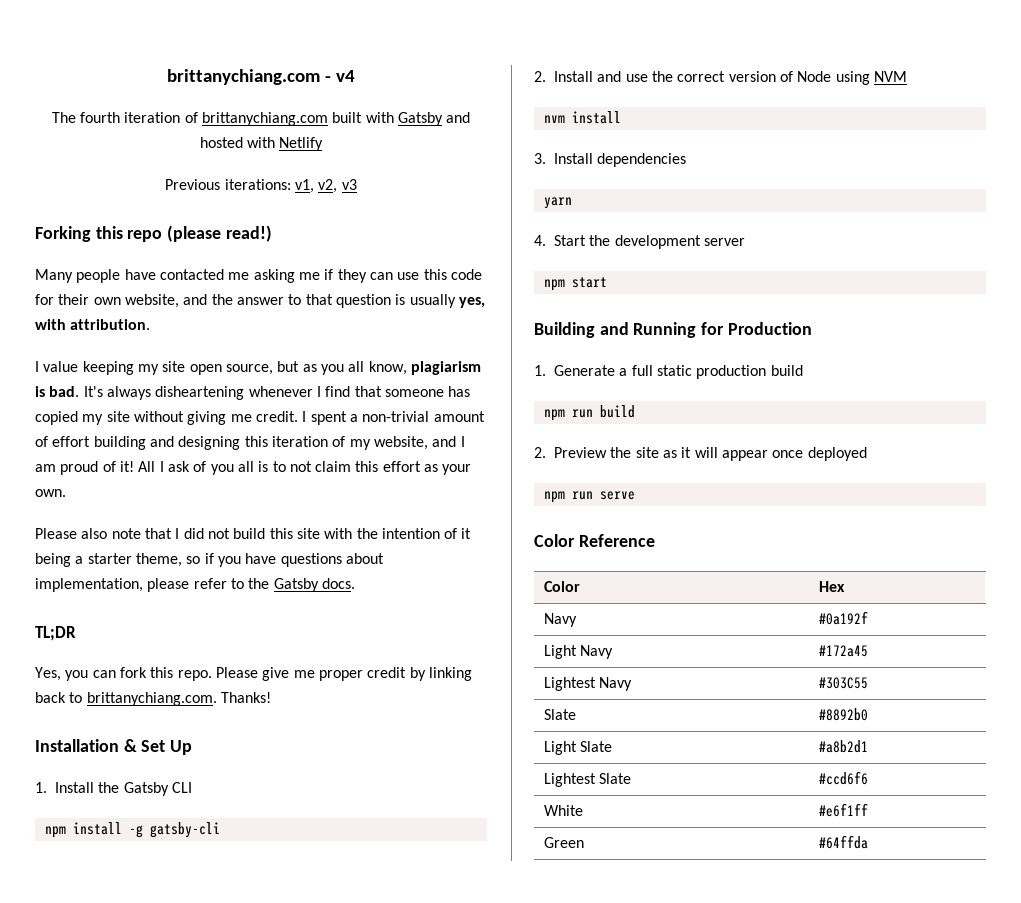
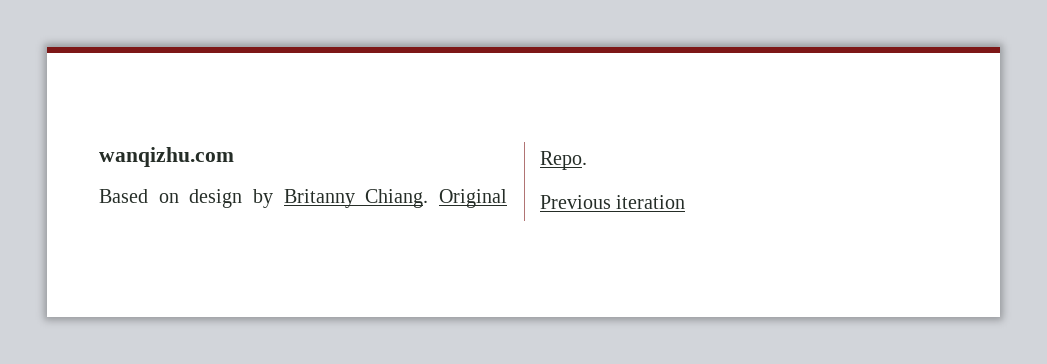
- brittanychiang.com - v4
- The fourth iteration of brittanychiang.com built with Gatsby and hosted with Netlify
- Previous iterations: v1, v2, v3
- Forking this repo (please read!)
- Many people have contacted me asking me if they can use this code for their own website, and the answer to that question is usually yes, with attribution.
- I value keeping my site open source, but as you all know, plagiarism is bad. It's always disheartening whenever I find that someone has copied my site without giving me credit. I spent a non-trivial amount of effort building and designing this iteration of my website, and I am proud of it! All I ask of you all is to not claim this effort as your own.
- Please also note that I did not build this site with the intention of it being a starter theme, so if you have questions about implementation, please refer to the Gatsby docs.
- TL;DR
- Yes, you can fork this repo. Please give me proper credit by linking back to brittanychiang.com. Thanks!
- Installation & Set Up
- 1. Install the Gatsby CLI
- npm install -g gatsby-cli
- 2. Install and use the correct version of Node using NVM
- nvm install
- 3. Install dependencies
- yarn
- 4. Start the development server
- npm start
- Building and Running for Production
- 1. Generate a full static production build
- npm run build
- 2. Preview the site as it will appear once deployed
- npm run serve
- Color Reference
- Color | Hex
- Navy | #0a192f
- Light Navy | #172a45
- Lightest Navy | #303C55
- Slate | #8892b0
- Light Slate | #a8b2d1
- Lightest Slate | #ccd6f6
- White | #e6f1ff
- Green | #64ffda
+ wanqizhu.com
+ Based on design by Britanny Chiang. Original Repo.
+ Previous iteration

